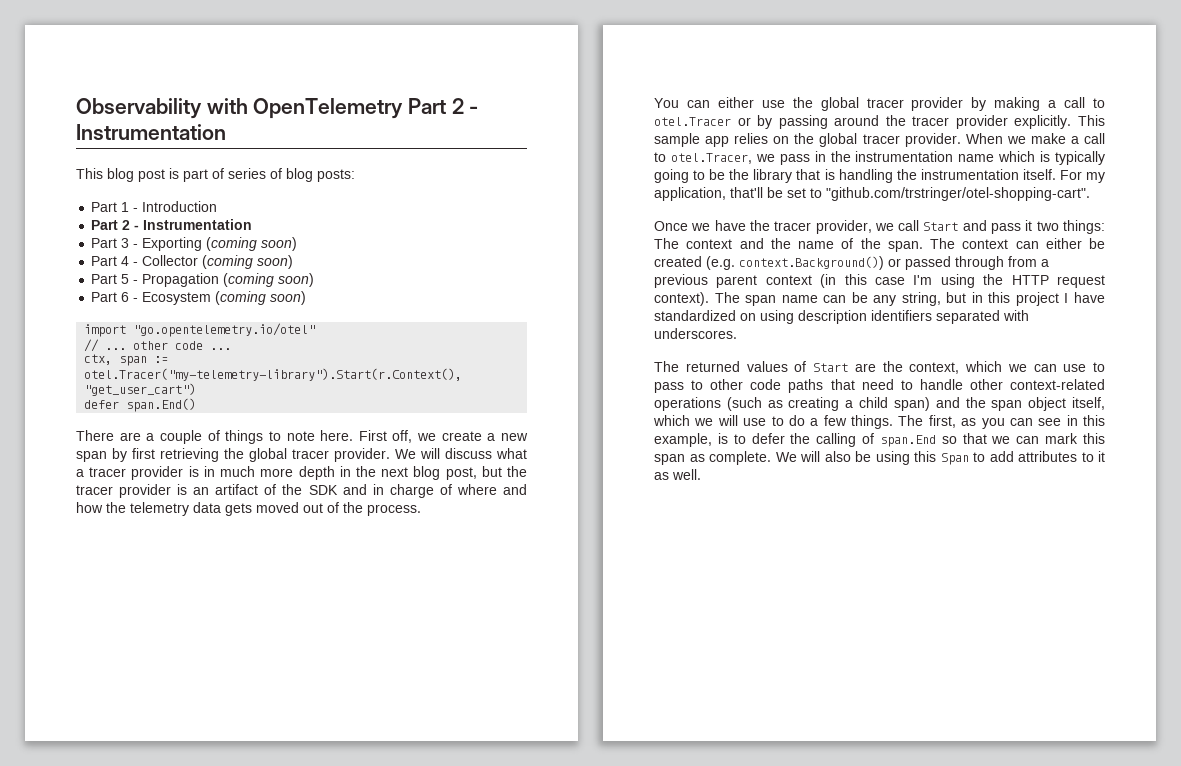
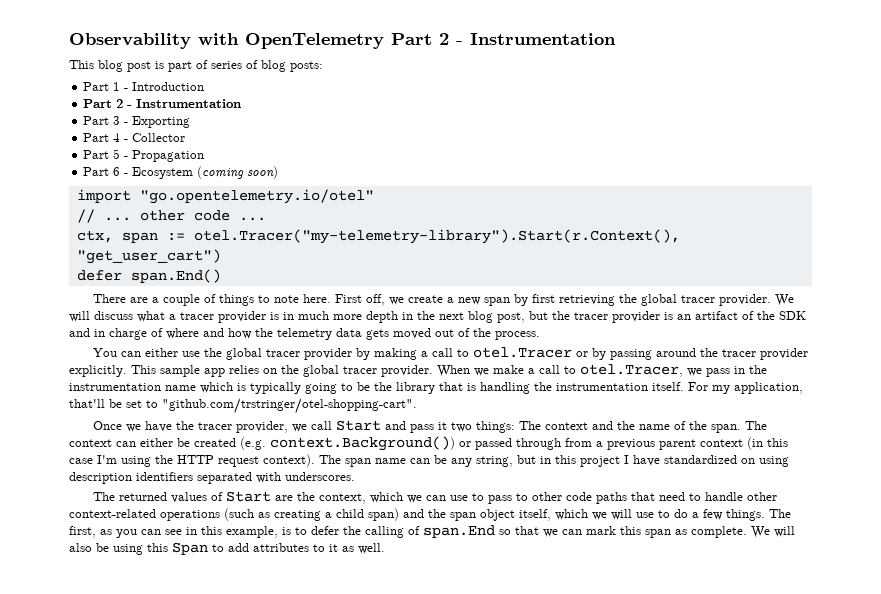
- Part 3 - Exporting (coming soon)
+ Part 3 - Exporting
- Part 4 - Collector (coming soon)
+ Part 4 - Collector
- Part 5 - Propagation (coming soon)
+ Part 5 - Propagation

